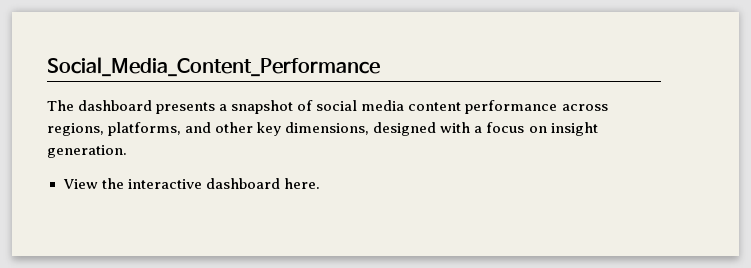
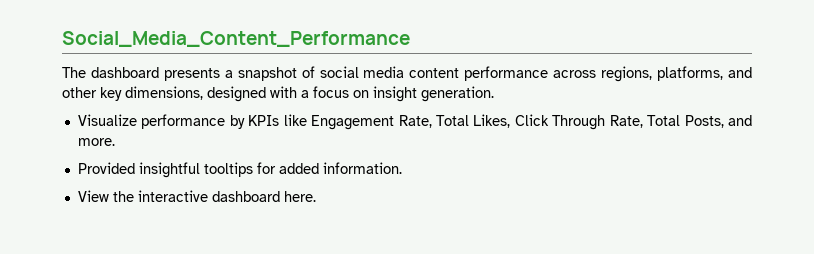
+ Visualize performance by KPIs like Engagement Rate, Total Likes, Click Through Rate, Total Posts, and more.
+ Provided insightful tooltips for added information.

